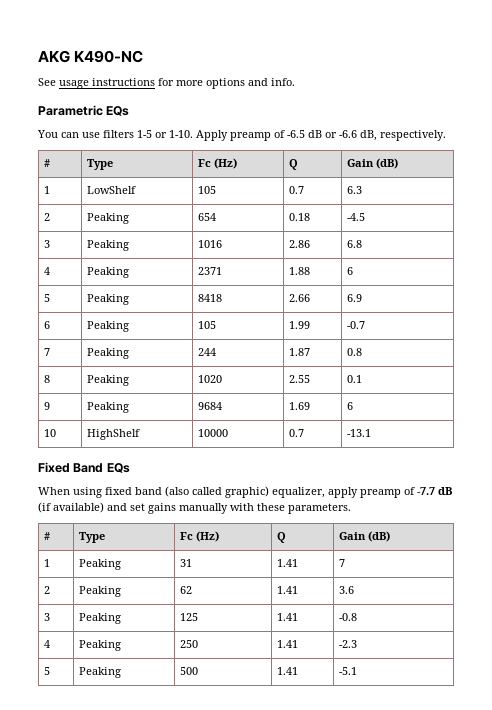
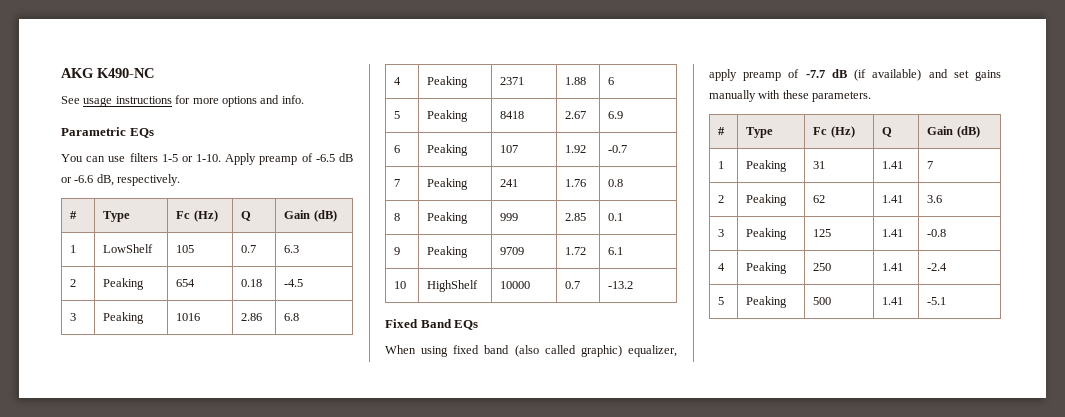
- 5 | Peaking | 8418 | 2.66 | 6.9
+ 5 | Peaking | 8418 | 2.67 | 6.9
- 6 | Peaking | 105 | 1.99 | -0.7
+ 6 | Peaking | 107 | 1.92 | -0.7
- 7 | Peaking | 244 | 1.87 | 0.8
+ 7 | Peaking | 241 | 1.76 | 0.8
- 8 | Peaking | 1020 | 2.55 | 0.1
+ 8 | Peaking | 999 | 2.85 | 0.1
- 9 | Peaking | 9684 | 1.69 | 6
+ 9 | Peaking | 9709 | 1.72 | 6.1
- 10 | HighShelf | 10000 | 0.7 | -13.1
+ 10 | HighShelf | 10000 | 0.7 | -13.2
- 4 | Peaking | 250 | 1.41 | -2.3
+ 4 | Peaking | 250 | 1.41 | -2.4

